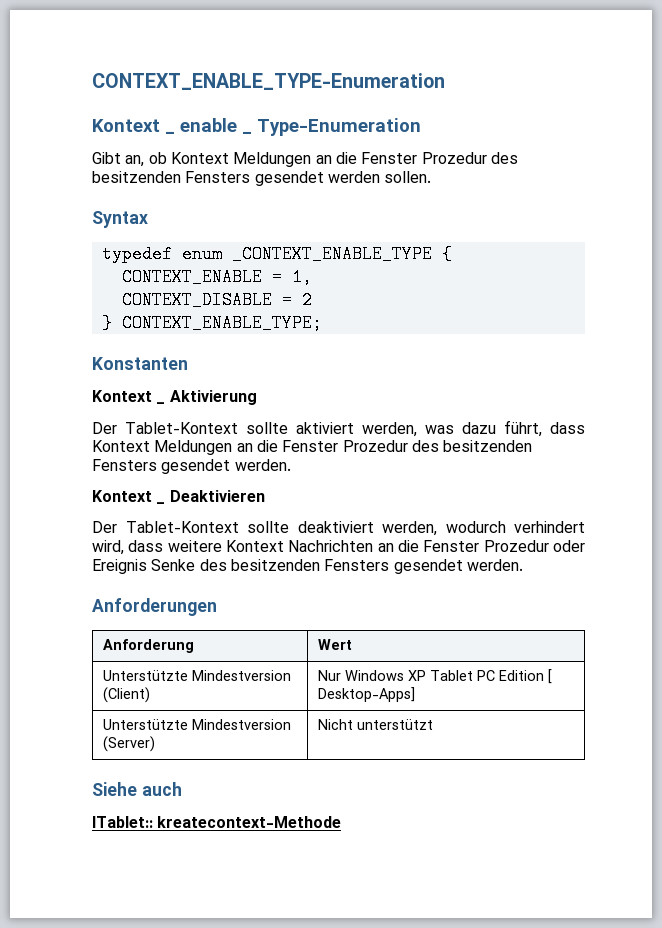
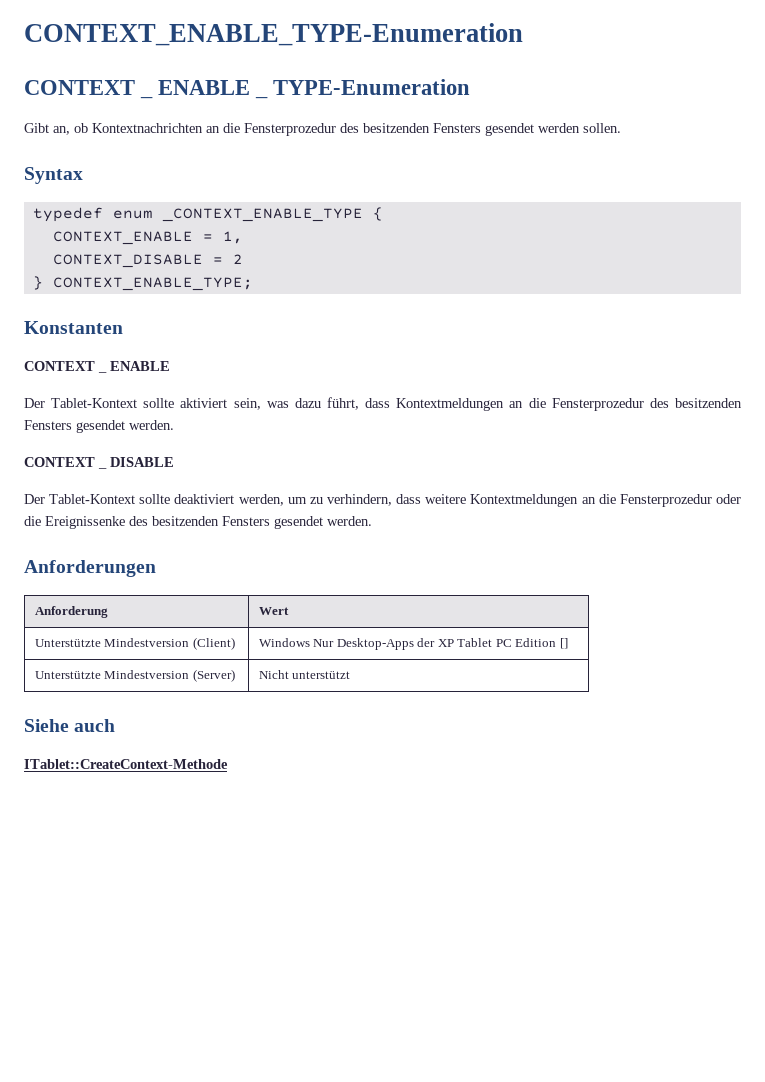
- Kontext _ enable _ Type-Enumeration
- Gibt an, ob Kontext Meldungen an die Fenster Prozedur des besitzenden Fensters gesendet werden sollen.
+ CONTEXT _ ENABLE _ TYPE-Enumeration
+ Gibt an, ob Kontextnachrichten an die Fensterprozedur des besitzenden Fensters gesendet werden sollen.
  Konstanten
- Kontext _ Aktivierung
+ CONTEXT _ ENABLE
- Der Tablet-Kontext sollte aktiviert werden, was dazu führt, dass Kontext Meldungen an die Fenster Prozedur des besitzenden Fensters gesendet werden.
- Kontext _ Deaktivieren
+ Der Tablet-Kontext sollte aktiviert sein, was dazu führt, dass Kontextmeldungen an die Fensterprozedur des besitzenden Fensters gesendet werden.
+ CONTEXT _ DISABLE
- Der Tablet-Kontext sollte deaktiviert werden, wodurch verhindert wird, dass weitere Kontext Nachrichten an die Fenster Prozedur oder Ereignis Senke des besitzenden Fensters gesendet werden.
+ Der Tablet-Kontext sollte deaktiviert werden, um zu verhindern, dass weitere Kontextmeldungen an die Fensterprozedur oder die Ereignissenke des besitzenden Fensters gesendet werden.
- Unterstützte Mindestversion (Client) | Nur Windows XP Tablet PC Edition [ Desktop-Apps]
+ Unterstützte Mindestversion (Client) | Windows Nur Desktop-Apps der XP Tablet PC Edition []
- ITablet:: kreatecontext-Methode
+ ITablet::CreateContext-Methode

